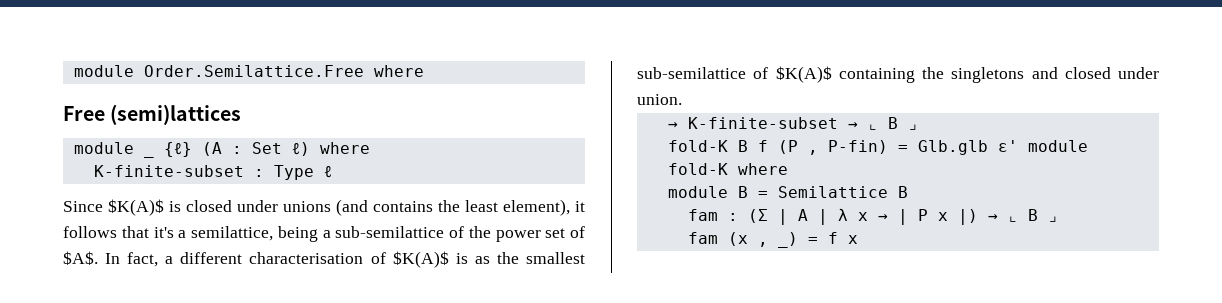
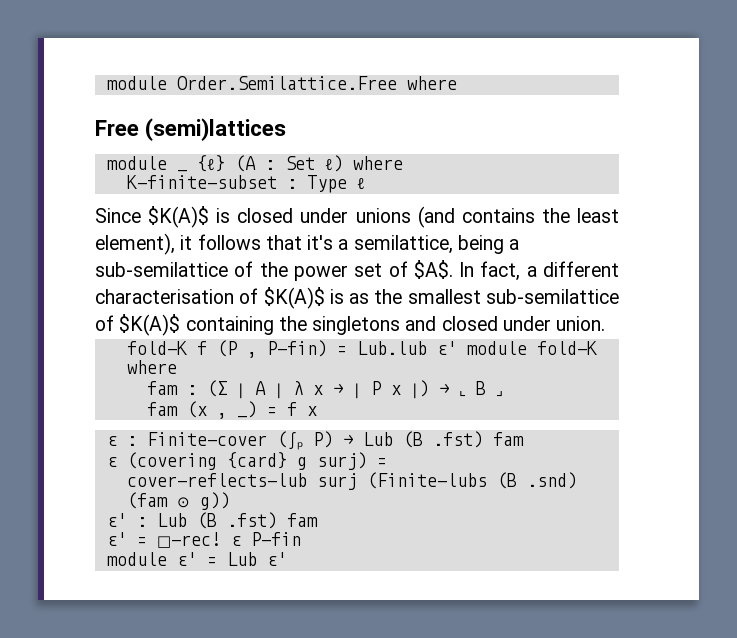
- → K-finite-subset → ⌞ B ⌟
- fold-K B f (P , P-fin) = Glb.glb ε' module fold-K where
+ fold-K f (P , P-fin) = Lub.lub ε' module fold-K where
- module B = Semilattice B
+ ε : Finite-cover (∫ₚ P) → Lub (B .fst) fam
+ ε (covering {card} g surj) =
+ cover-reflects-lub surj (Finite-lubs (B .snd) (fam ⊙ g))
+ ε' : Lub (B .fst) fam
+ ε' = □-rec! ε P-fin
+ module ε' = Lub ε'

